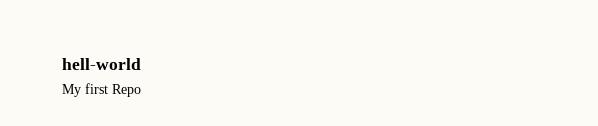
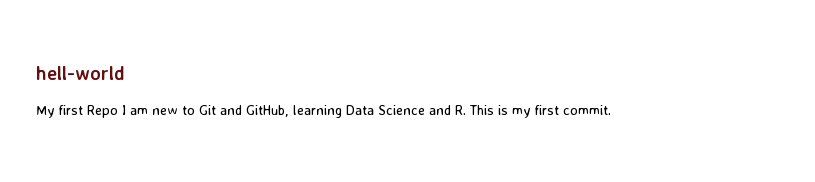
- My first Repo
+ My first Repo I am new to Git and GitHub, learning Data Science and R. This is my first commit.

